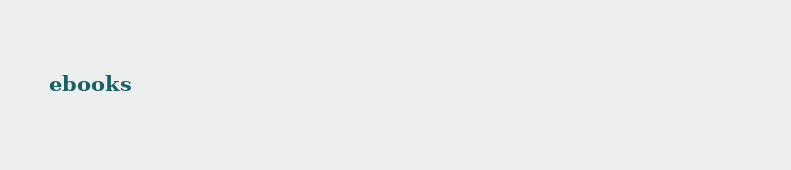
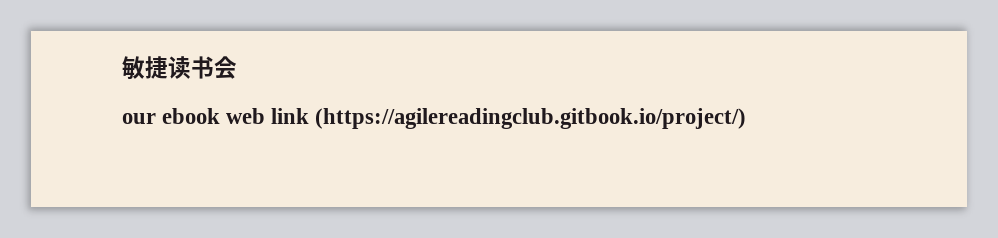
- ebooks
+ 敏捷读书会
+ our ebook web link (https://agilereadingclub.gitbook.io/project/)

